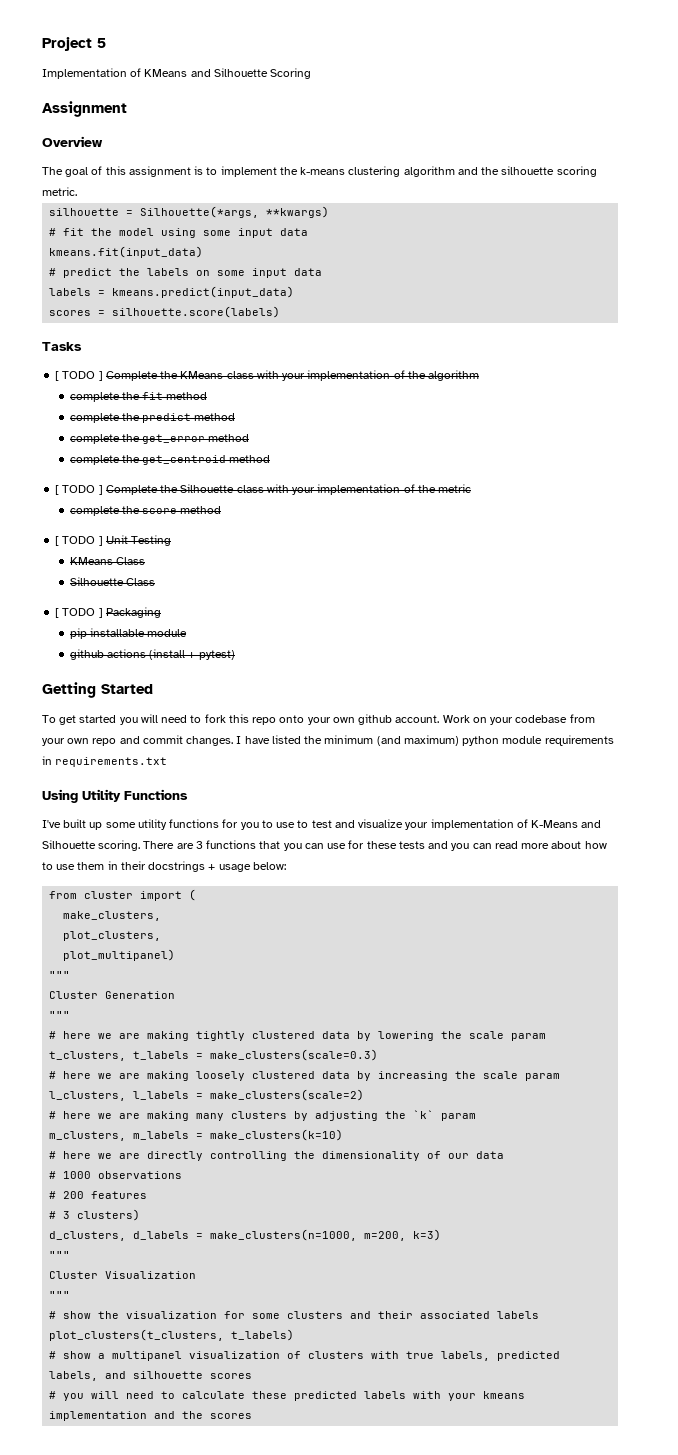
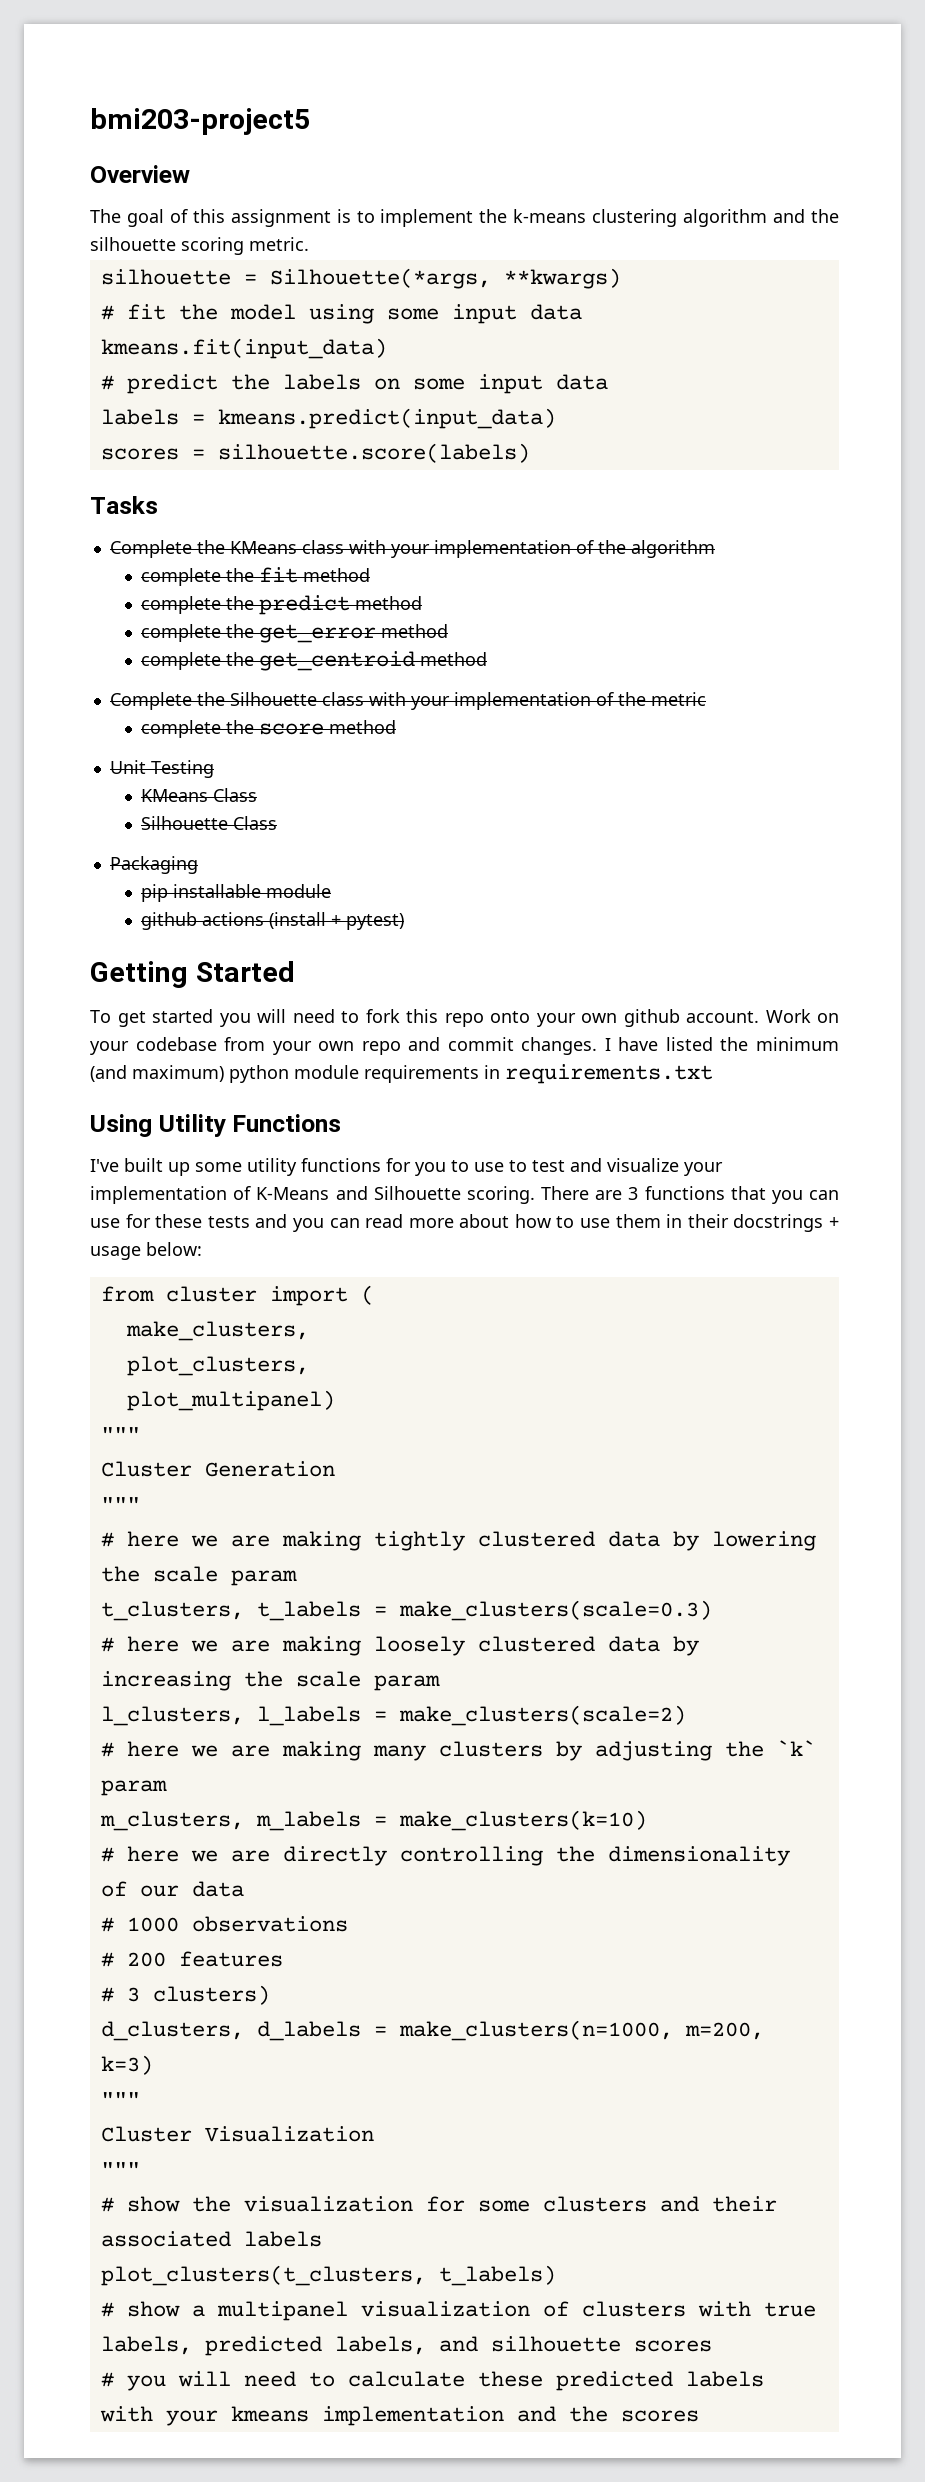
- Project 5
- Implementation of KMeans and Silhouette Scoring
- Assignment
+ bmi203-project5
- [ TODO ] Complete the KMeans class with your implementation of the algorithm
+ Complete the KMeans class with your implementation of the algorithm
- [ TODO ] Complete the Silhouette class with your implementation of the metric
+ Complete the Silhouette class with your implementation of the metric
- [ TODO ] Unit Testing
+ Unit Testing
- [ TODO ] Packaging
+ Packaging

